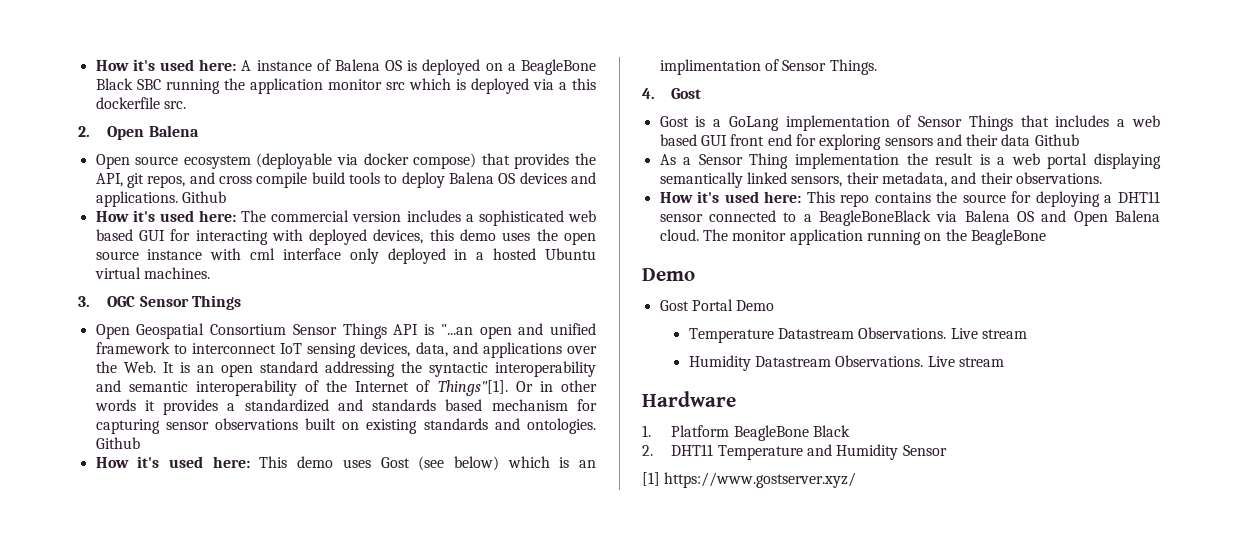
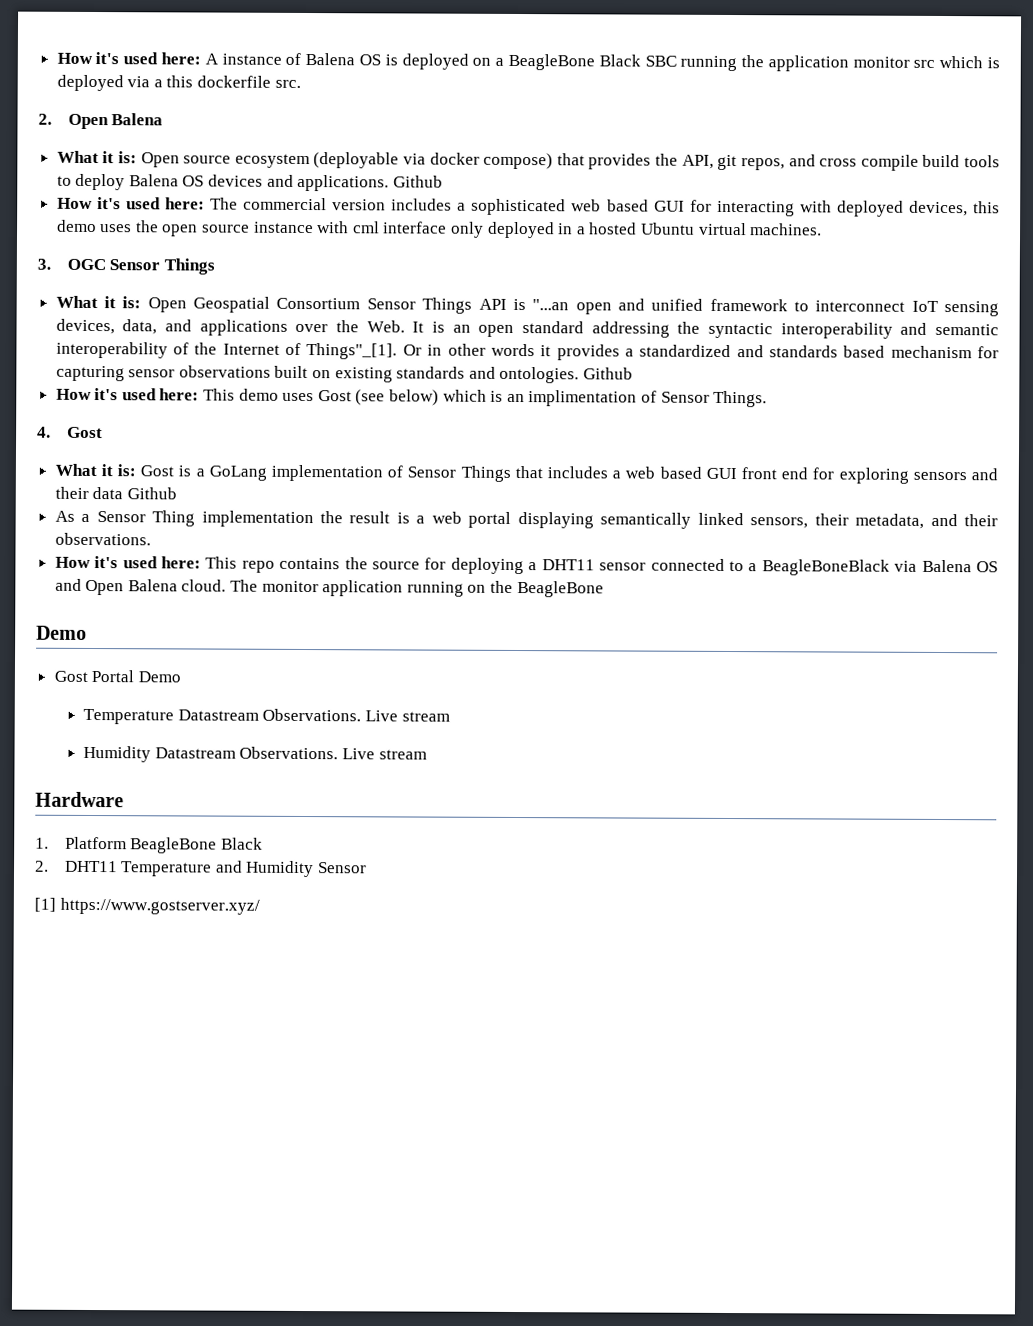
- Open source ecosystem (deployable via docker compose) that provides the API, git repos, and cross compile build tools to deploy Balena OS devices and applications.
+ What it is: Open source ecosystem (deployable via docker compose) that provides the API, git repos, and cross compile build tools to deploy Balena OS devices and applications.
- Open Geospatial Consortium Sensor Things API is "...an open and unified framework to interconnect IoT sensing devices, data, and applications over the Web. It is an open standard addressing the syntactic interoperability and semantic interoperability of the Internet of Things"[1].
+ What it is: Open Geospatial Consortium Sensor Things API is "...an open and unified framework to interconnect IoT sensing devices, data, and applications over the Web. It is an open standard addressing the syntactic interoperability and semantic interoperability of the Internet of Things"_[1].
- Gost is a GoLang implementation of Sensor Things that includes a web based GUI front end for exploring sensors and their data Github
+ What it is: Gost is a GoLang implementation of Sensor Things that includes a web based GUI front end for exploring sensors and their data Github

